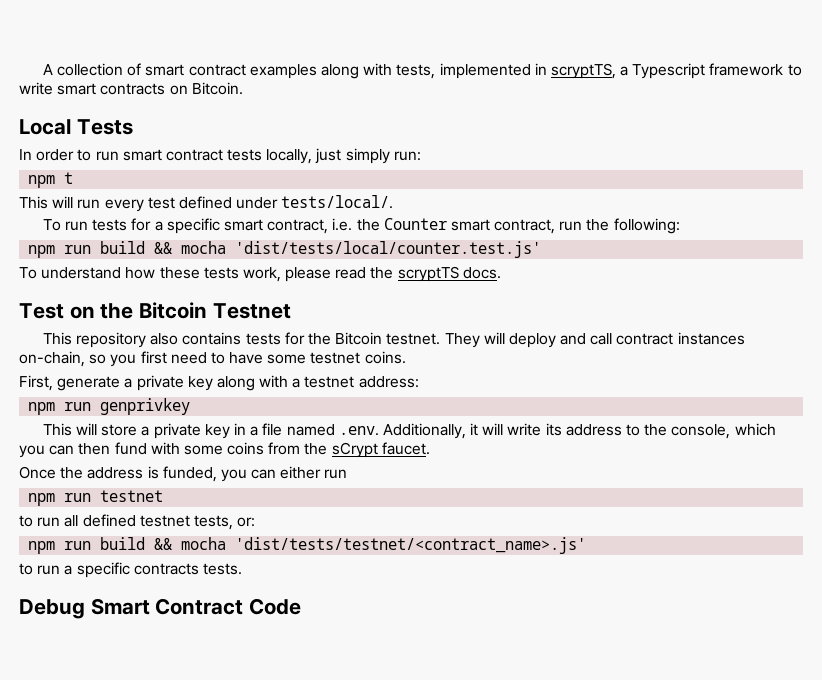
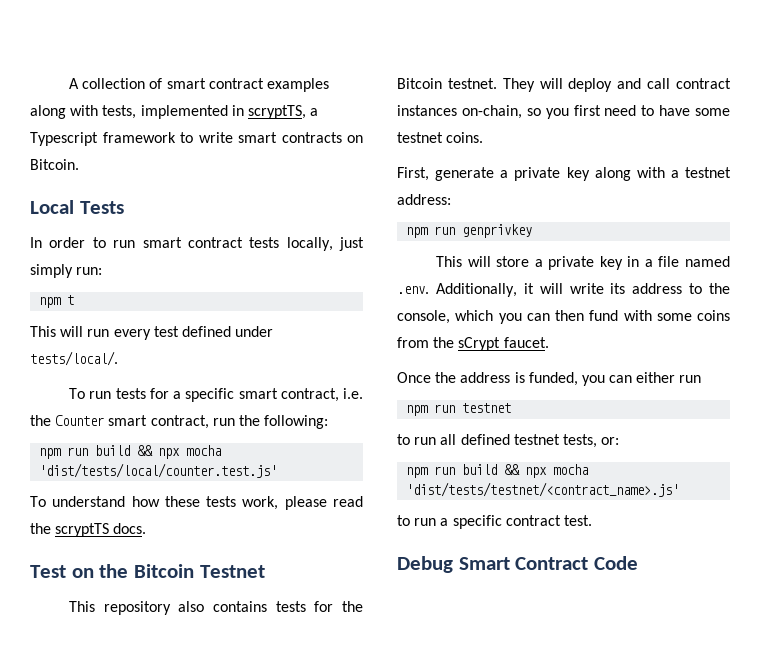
- npm run build && mocha 'dist/tests/local/counter.test.js'
+ npm run build && npx mocha 'dist/tests/local/counter.test.js'
- npm run build && mocha 'dist/tests/testnet/<contract_name>.js'
+ npm run build && npx mocha 'dist/tests/testnet/<contract_name>.js'
- to run a specific contracts tests.
+ to run a specific contract test.

